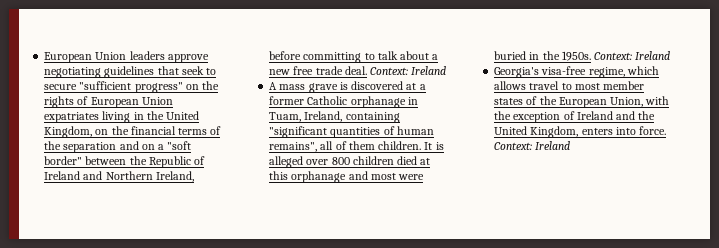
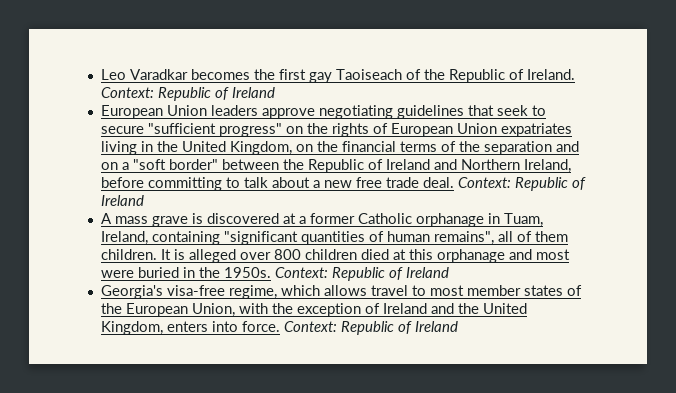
+ Leo Varadkar becomes the first gay Taoiseach of the Republic of Ireland. Context: Republic of Ireland
- European Union leaders approve negotiating guidelines that seek to secure "sufficient progress" on the rights of European Union expatriates living in the United Kingdom, on the financial terms of the separation and on a "soft border" between the Republic of Ireland and Northern Ireland, before committing to talk about a new free trade deal. Context: Ireland
+ European Union leaders approve negotiating guidelines that seek to secure "sufficient progress" on the rights of European Union expatriates living in the United Kingdom, on the financial terms of the separation and on a "soft border" between the Republic of Ireland and Northern Ireland, before committing to talk about a new free trade deal. Context: Republic of Ireland
- It is alleged over 800 children died at this orphanage and most were buried in the 1950s. Context: Ireland
+ It is alleged over 800 children died at this orphanage and most were buried in the 1950s. Context: Republic of Ireland
- Georgia's visa-free regime, which allows travel to most member states of the European Union, with the exception of Ireland and the United Kingdom, enters into force. Context: Ireland
+ Georgia's visa-free regime, which allows travel to most member states of the European Union, with the exception of Ireland and the United Kingdom, enters into force. Context: Republic of Ireland

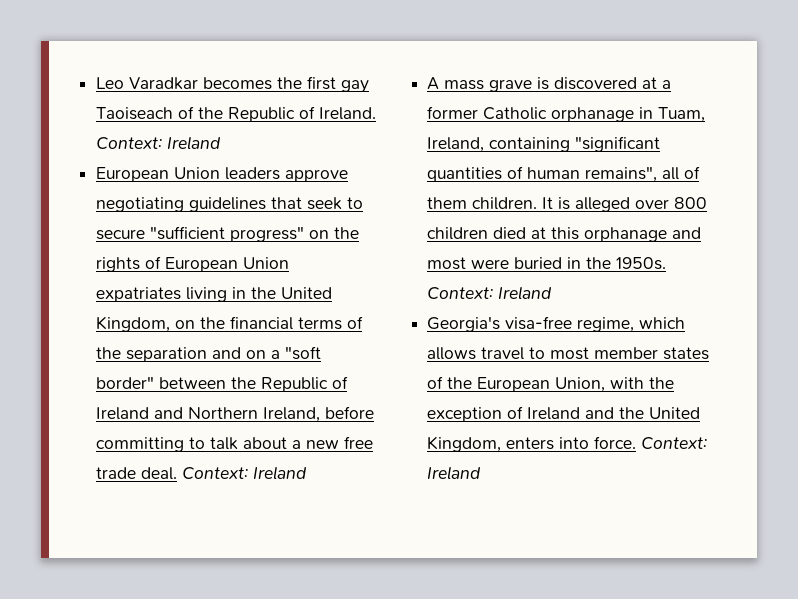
- Leo Varadkar becomes the first gay Taoiseach of the Republic of Ireland. Context: Republic of Ireland
+ Leo Varadkar becomes the first gay Taoiseach of the Republic of Ireland. Context: Ireland
- European Union leaders approve negotiating guidelines that seek to secure "sufficient progress" on the rights of European Union expatriates living in the United Kingdom, on the financial terms of the separation and on a "soft border" between the Republic of Ireland and Northern Ireland, before committing to talk about a new free trade deal. Context: Republic of Ireland
+ European Union leaders approve negotiating guidelines that seek to secure "sufficient progress" on the rights of European Union expatriates living in the United Kingdom, on the financial terms of the separation and on a "soft border" between the Republic of Ireland and Northern Ireland, before committing to talk about a new free trade deal. Context: Ireland
- It is alleged over 800 children died at this orphanage and most were buried in the 1950s. Context: Republic of Ireland
+ It is alleged over 800 children died at this orphanage and most were buried in the 1950s. Context: Ireland
- Georgia's visa-free regime, which allows travel to most member states of the European Union, with the exception of Ireland and the United Kingdom, enters into force. Context: Republic of Ireland
+ Georgia's visa-free regime, which allows travel to most member states of the European Union, with the exception of Ireland and the United Kingdom, enters into force. Context: Ireland

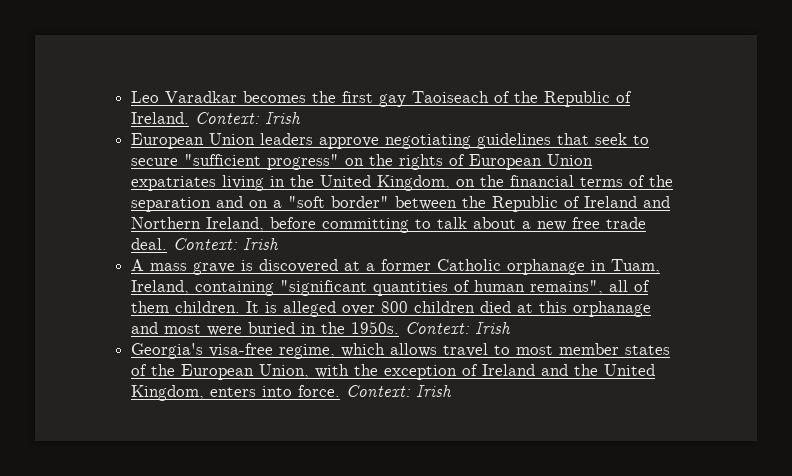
- Leo Varadkar becomes the first gay Taoiseach of the Republic of Ireland. Context: Ireland
+ Leo Varadkar becomes the first gay Taoiseach of the Republic of Ireland. Context: Irish
- European Union leaders approve negotiating guidelines that seek to secure "sufficient progress" on the rights of European Union expatriates living in the United Kingdom, on the financial terms of the separation and on a "soft border" between the Republic of Ireland and Northern Ireland, before committing to talk about a new free trade deal. Context: Ireland
+ European Union leaders approve negotiating guidelines that seek to secure "sufficient progress" on the rights of European Union expatriates living in the United Kingdom, on the financial terms of the separation and on a "soft border" between the Republic of Ireland and Northern Ireland, before committing to talk about a new free trade deal. Context: Irish
- It is alleged over 800 children died at this orphanage and most were buried in the 1950s. Context: Ireland
+ It is alleged over 800 children died at this orphanage and most were buried in the 1950s. Context: Irish
- Georgia's visa-free regime, which allows travel to most member states of the European Union, with the exception of Ireland and the United Kingdom, enters into force. Context: Ireland
+ Georgia's visa-free regime, which allows travel to most member states of the European Union, with the exception of Ireland and the United Kingdom, enters into force. Context: Irish

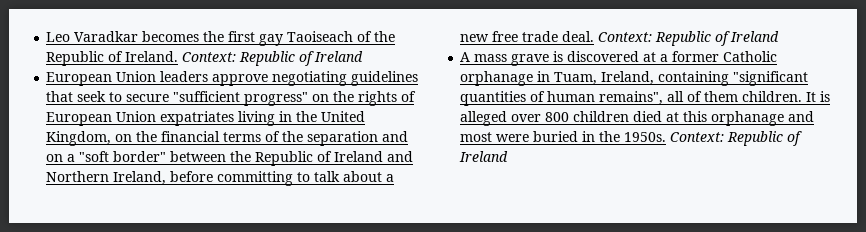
- Leo Varadkar becomes the first gay Taoiseach of the Republic of Ireland. Context: Irish
+ Leo Varadkar becomes the first gay Taoiseach of the Republic of Ireland. Context: Republic of Ireland
- European Union leaders approve negotiating guidelines that seek to secure "sufficient progress" on the rights of European Union expatriates living in the United Kingdom, on the financial terms of the separation and on a "soft border" between the Republic of Ireland and Northern Ireland, before committing to talk about a new free trade deal. Context: Irish
+ European Union leaders approve negotiating guidelines that seek to secure "sufficient progress" on the rights of European Union expatriates living in the United Kingdom, on the financial terms of the separation and on a "soft border" between the Republic of Ireland and Northern Ireland, before committing to talk about a new free trade deal. Context: Republic of Ireland
- It is alleged over 800 children died at this orphanage and most were buried in the 1950s. Context: Irish
- Georgia's visa-free regime, which allows travel to most member states of the European Union, with the exception of Ireland and the United Kingdom, enters into force. Context: Irish
+ It is alleged over 800 children died at this orphanage and most were buried in the 1950s. Context: Republic of Ireland

